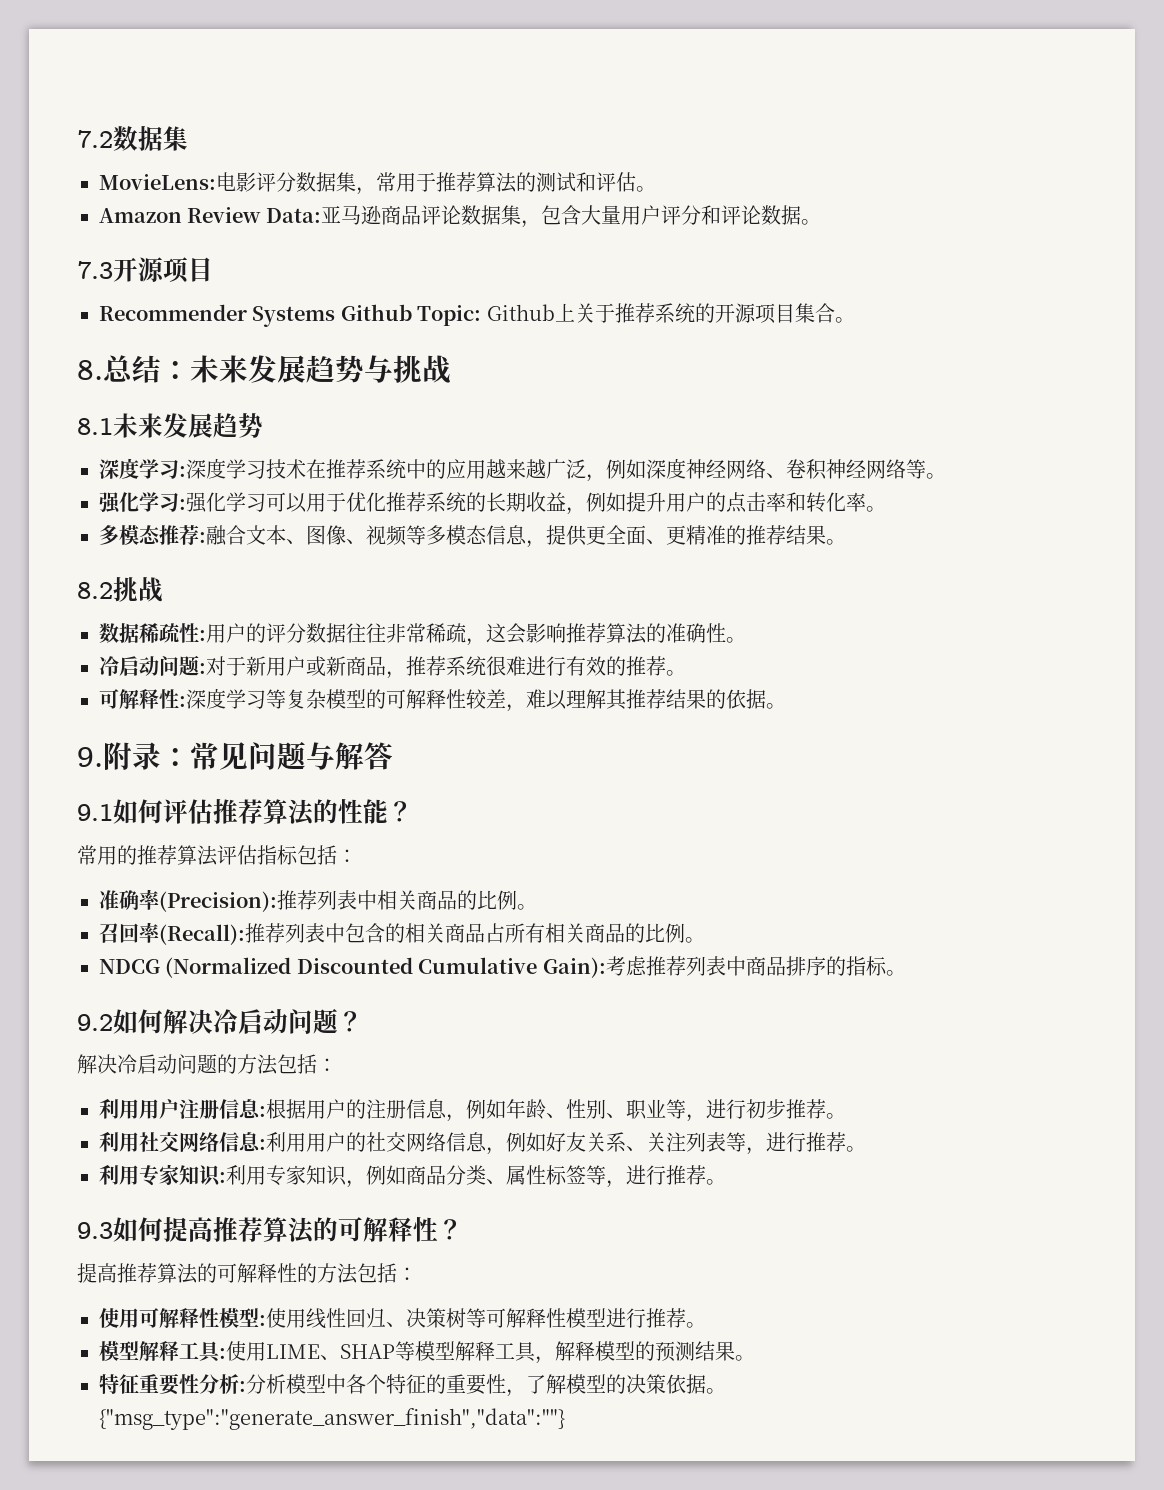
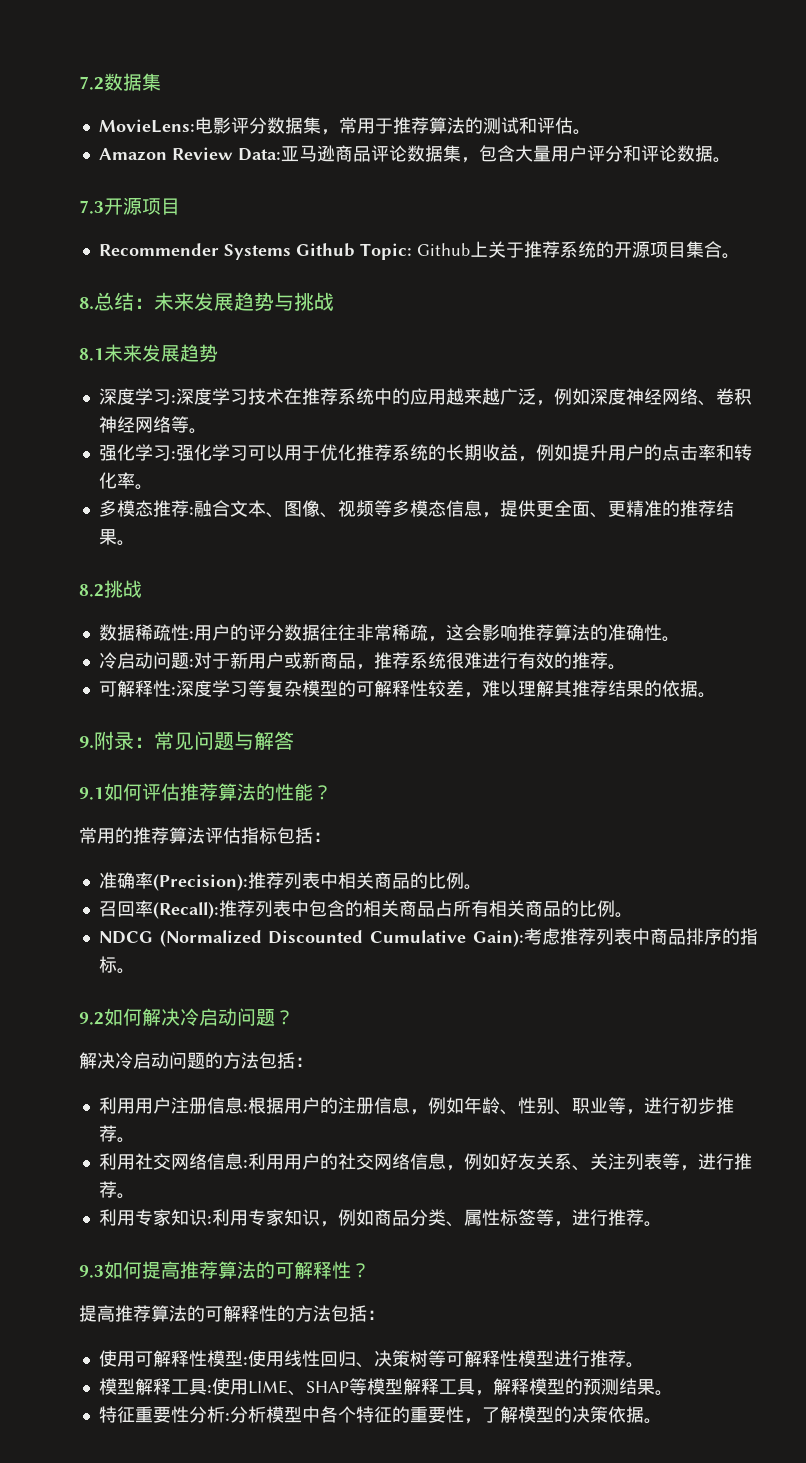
- {"msg_type":"generate_answer_finish","data":""}

